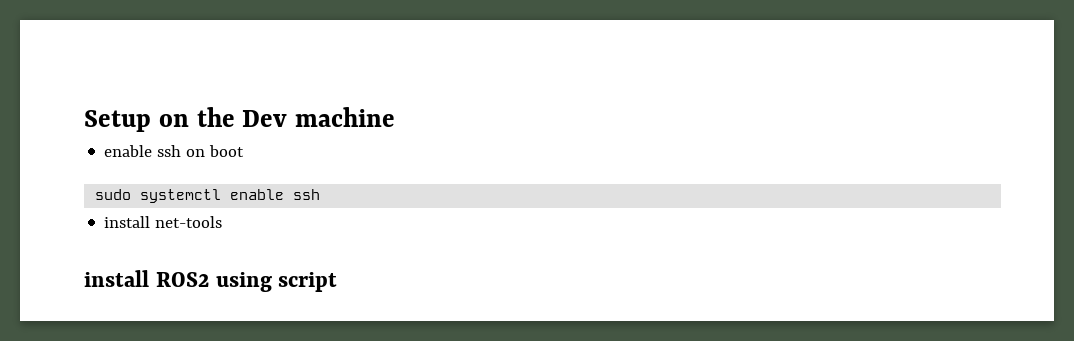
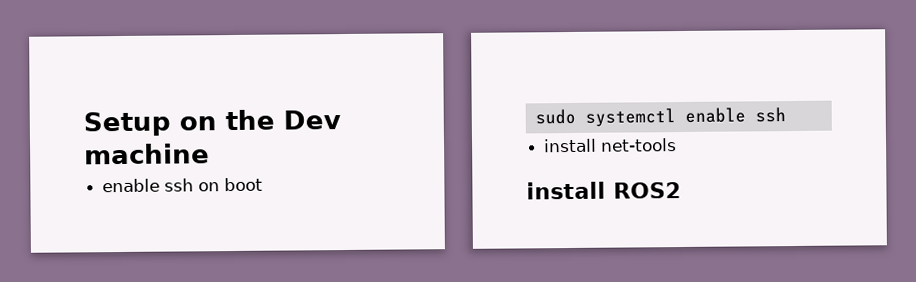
- install ROS2 using script
+ install ROS2

